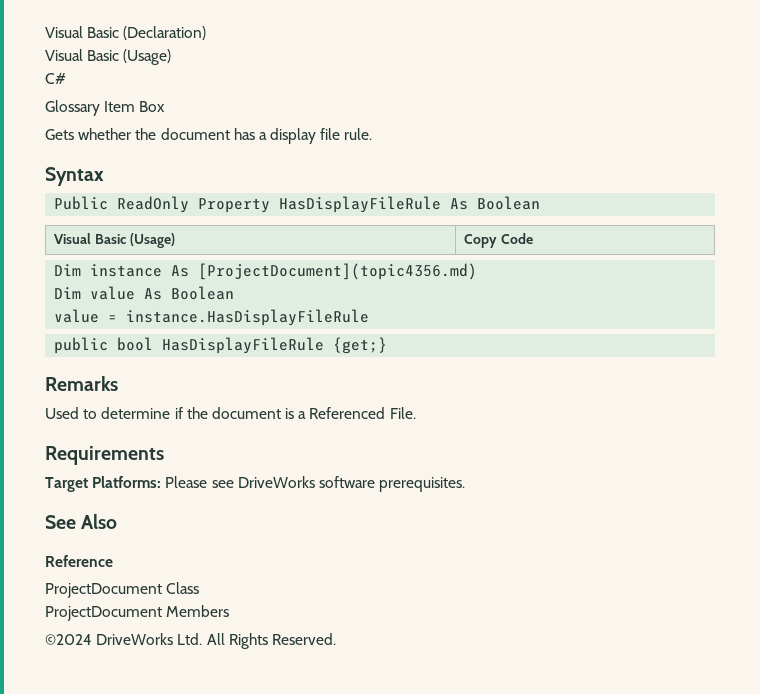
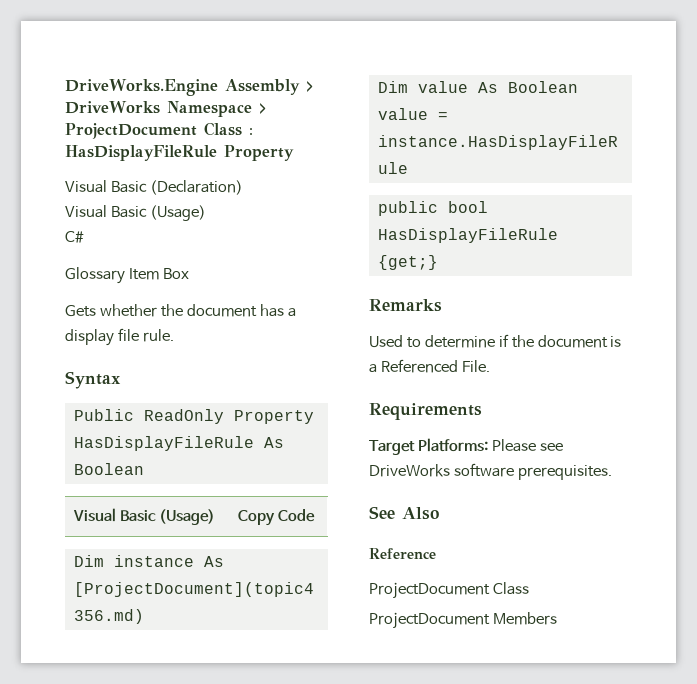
+ DriveWorks.Engine Assembly > DriveWorks Namespace > ProjectDocument Class : HasDisplayFileRule Property
- ©2024 DriveWorks Ltd. All Rights Reserved.

